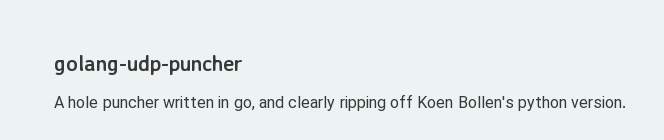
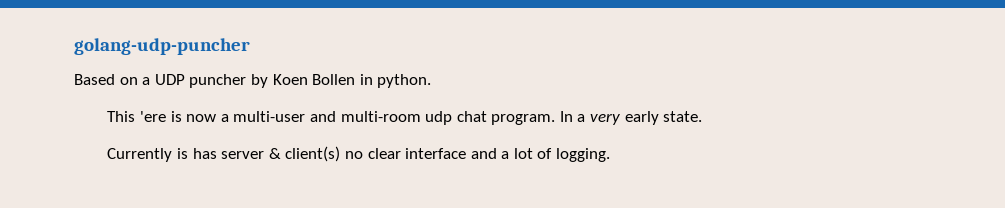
- A hole puncher written in go, and clearly ripping off Koen Bollen's python version.
+ Based on a UDP puncher by Koen Bollen in python.
+ This 'ere is now a multi-user and multi-room udp chat program. In a very early state.
+ Currently is has server & client(s) no clear interface and a lot of logging.

